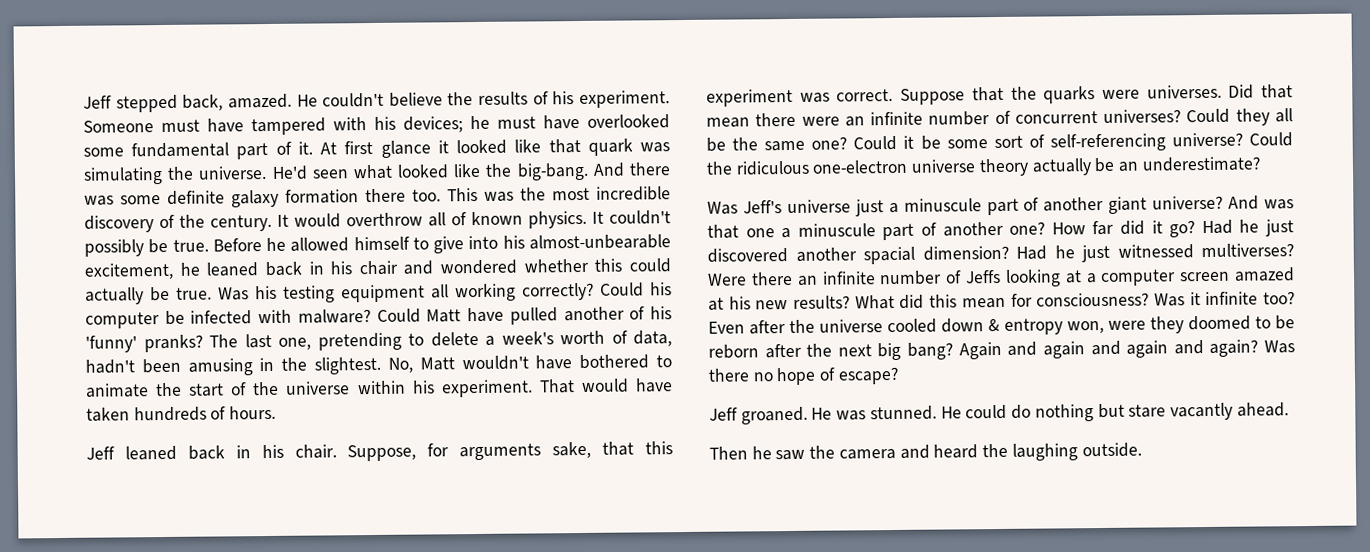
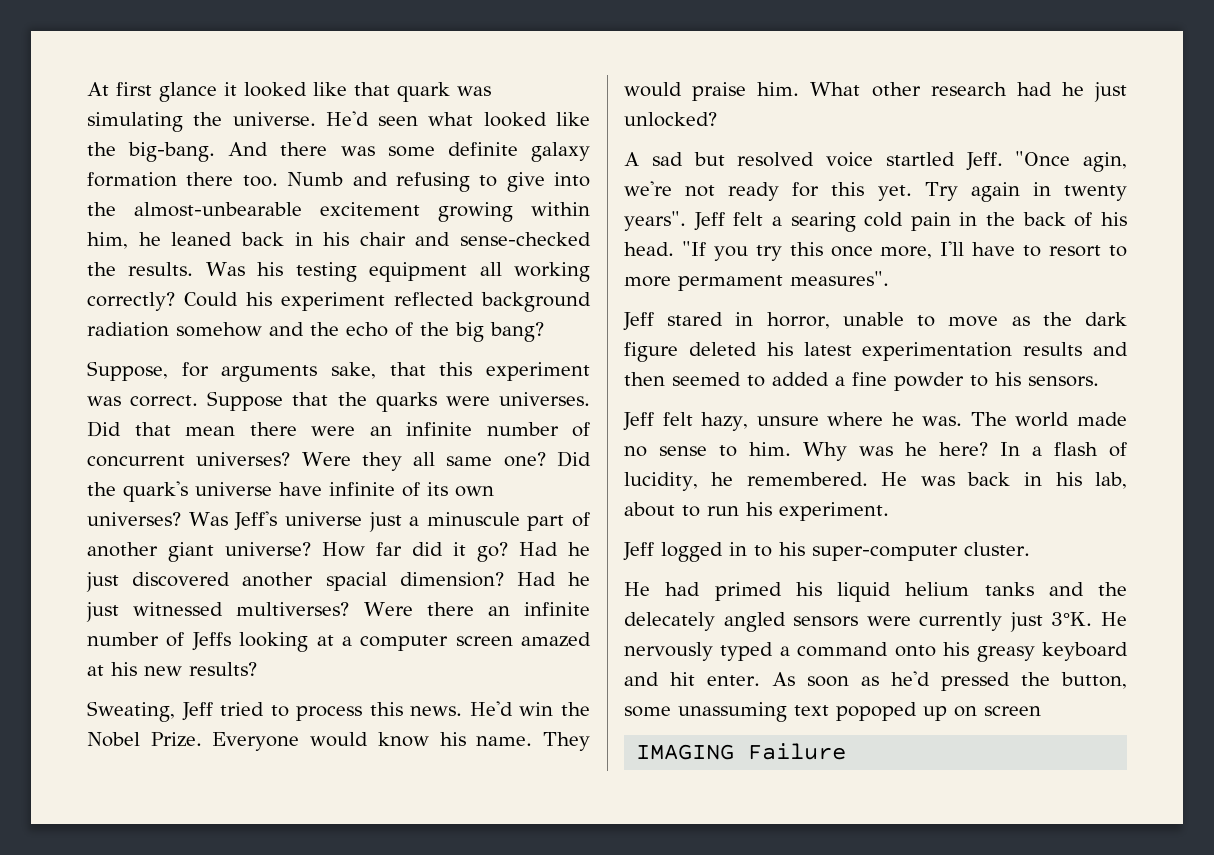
- Jeff stepped back, amazed. He couldn't believe the results of his experiment. Someone must have tampered with his devices; he must have overlooked some fundamental part of it.
- This was the most incredible discovery of the century. It would overthrow all of known physics. It couldn't possibly be true. Before he allowed himself to give into his almost-unbearable excitement, he leaned back in his chair and wondered whether this could actually be true.
+ Numb and refusing to give into the almost-unbearable excitement growing within him, he leaned back in his chair and sense-checked the results.
- Could his computer be infected with malware? Could Matt have pulled another of his 'funny' pranks? The last one, pretending to delete a week's worth of data, hadn't been amusing in the slightest. No, Matt wouldn't have bothered to animate the start of the universe within his experiment. That would have taken hundreds of hours.
- Jeff leaned back in his chair. Suppose, for arguments sake, that this experiment was correct.
+ Could his experiment reflected background radiation somehow and the echo of the big bang?
+ Suppose, for arguments sake, that this experiment was correct.
- Could they all be the same one? Could it be some sort of self-referencing universe? Could the ridiculous one-electron universe theory actually be an underestimate?
- Was Jeff's universe just a minuscule part of another giant universe?
+ Were they all same one? Did the quark's universe have infinite of its own universes? Was Jeff's universe just a minuscule part of another giant universe?
- And was that one a minuscule part of another one?
- Were there an infinite number of Jeffs looking at a computer screen amazed at his new results? What did this mean for consciousness? Was it infinite too? Even after the universe cooled down & entropy won, were they doomed to be reborn after the next big bang? Again and again and again and again? Was there no hope of escape?
- Jeff groaned. He was stunned. He could do nothing but stare vacantly ahead.
- Then he saw the camera and heard the laughing outside.
+ Were there an infinite number of Jeffs looking at a computer screen amazed at his new results?
+ Sweating, Jeff tried to process this news. He'd win the Nobel Prize. Everyone would know his name. They would praise him. What other research had he just unlocked?
+ A sad but resolved voice startled Jeff. "Once agin, we're not ready for this yet. Try again in twenty years". Jeff felt a searing cold pain in the back of his head. "If you try this once more, I'll have to resort to more permament measures".
+ Jeff stared in horror, unable to move as the dark figure deleted his latest experimentation results and then seemed to added a fine powder to his sensors.
+ Jeff felt hazy, unsure where he was. The world made no sense to him. Why was he here? In a flash of lucidity, he remembered. He was back in his lab, about to run his experiment.
+ Jeff logged in to his super-computer cluster.
+ He had primed his liquid helium tanks and the delecately angled sensors were currently just 3°K. He nervously typed a command onto his greasy keyboard and hit enter. As soon as he'd pressed the button, some unassuming text popoped up on screen
+ IMAGING Failure

